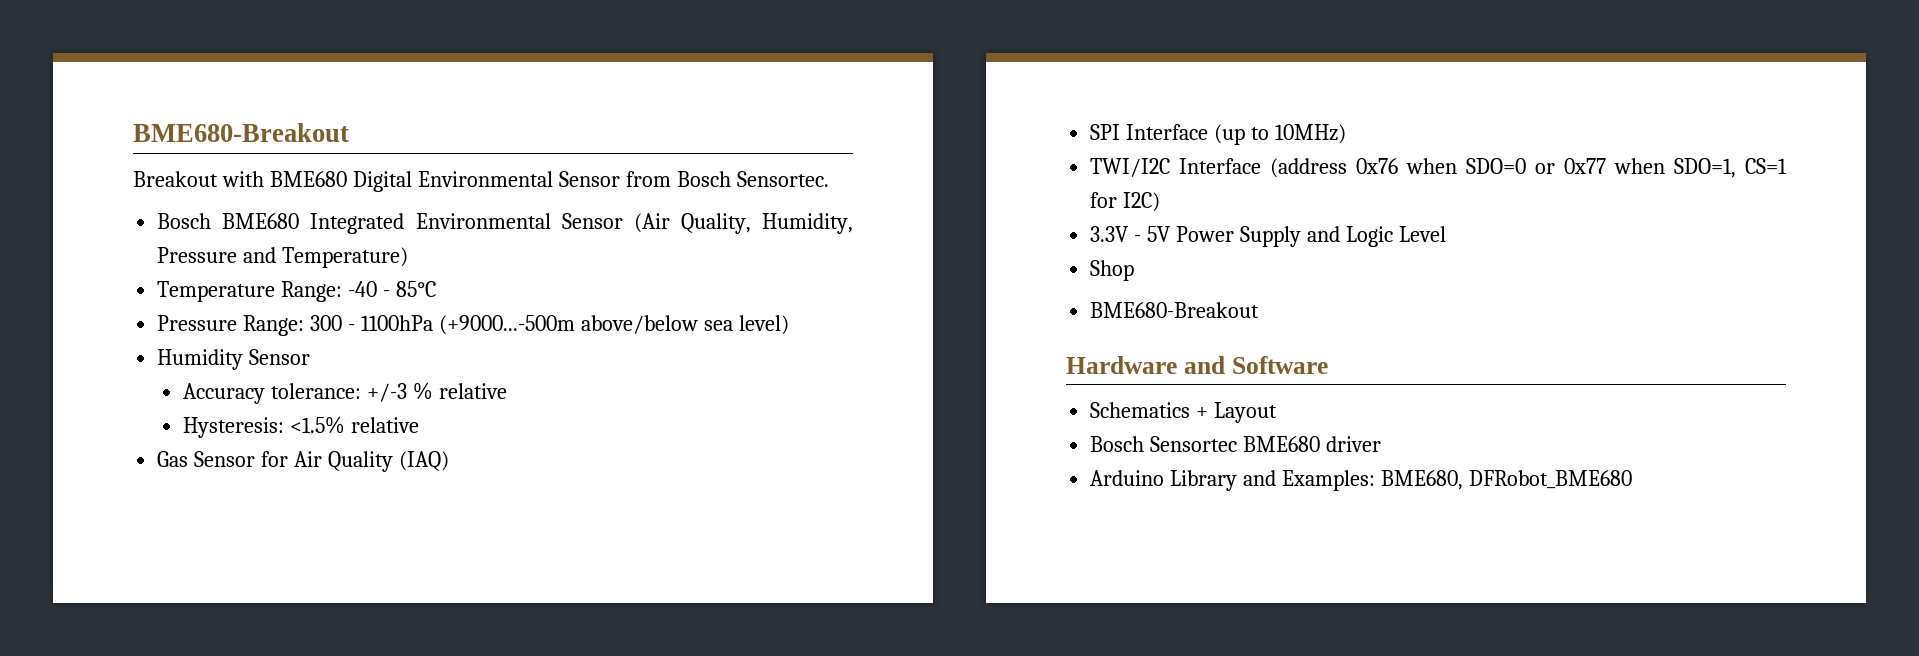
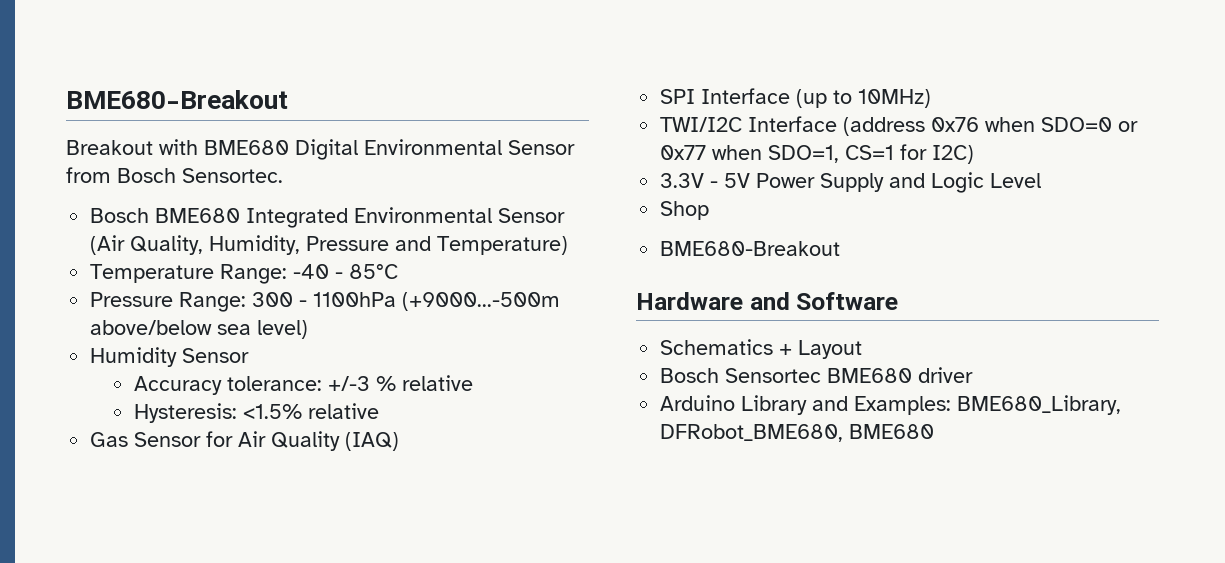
- Arduino Library and Examples: BME680, DFRobot_BME680
+ Arduino Library and Examples: BME680_Library, DFRobot_BME680, BME680

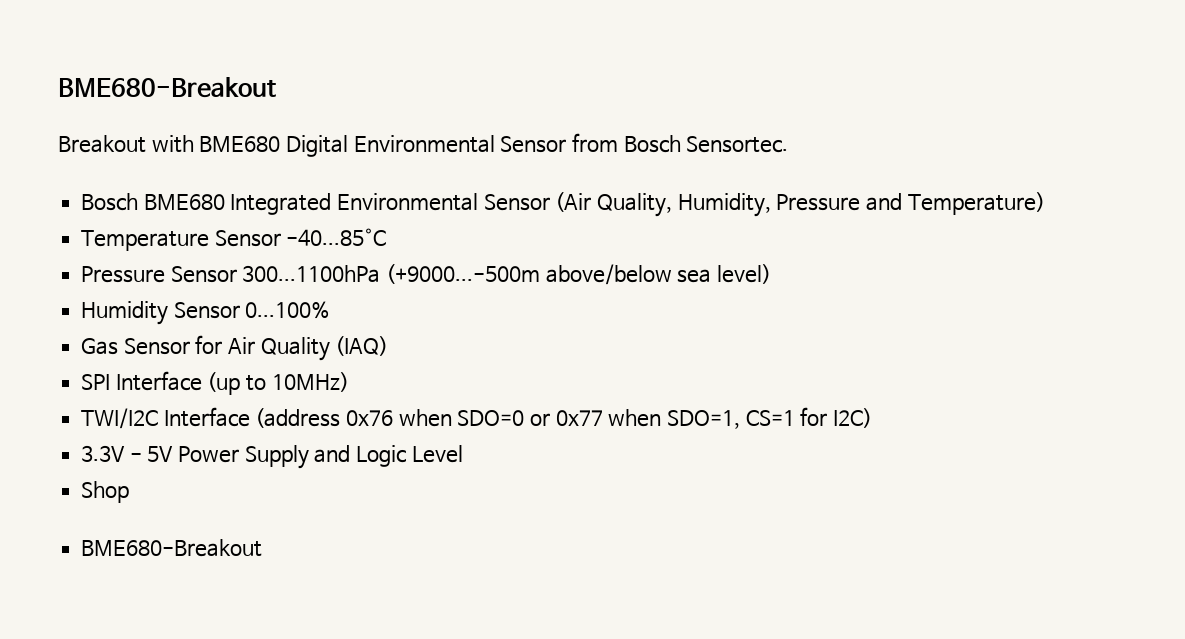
- Temperature Range: -40 - 85°C
- Pressure Range: 300 - 1100hPa (+9000...-500m above/below sea level)
+ Temperature Sensor -40...85°C
+ Pressure Sensor 300...1100hPa (+9000...-500m above/below sea level)
- Humidity Sensor
- Accuracy tolerance: +/-3 % relative
- Hysteresis: <1.5% relative
+ Humidity Sensor 0...100%
- Hardware and Software
- Schematics + Layout
- Bosch Sensortec BME680 driver
- Arduino Library and Examples: BME680_Library, DFRobot_BME680, BME680

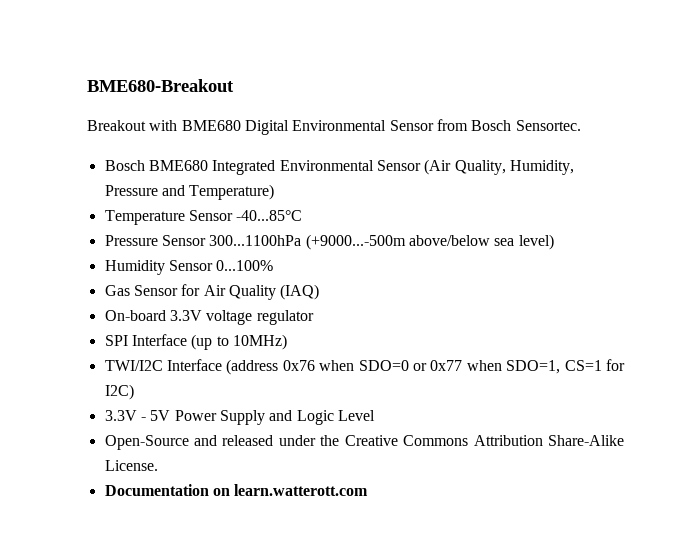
+ On-board 3.3V voltage regulator
- Shop
- BME680-Breakout
+ Open-Source and released under the Creative Commons Attribution Share-Alike License.
+ Documentation on learn.watterott.com

